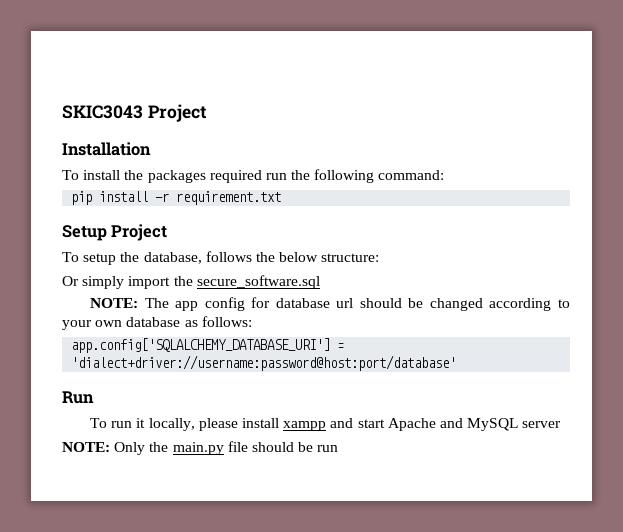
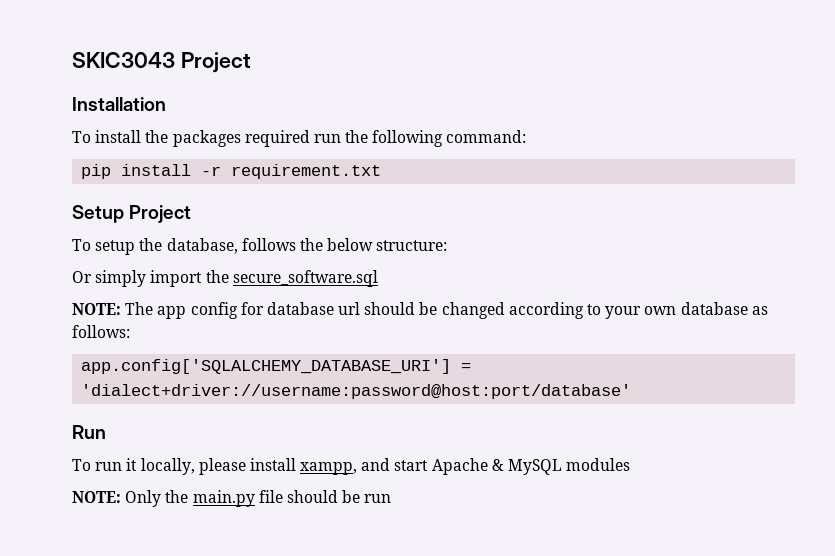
- To run it locally, please install xampp and start Apache and MySQL server
+ To run it locally, please install xampp, and start Apache & MySQL modules

